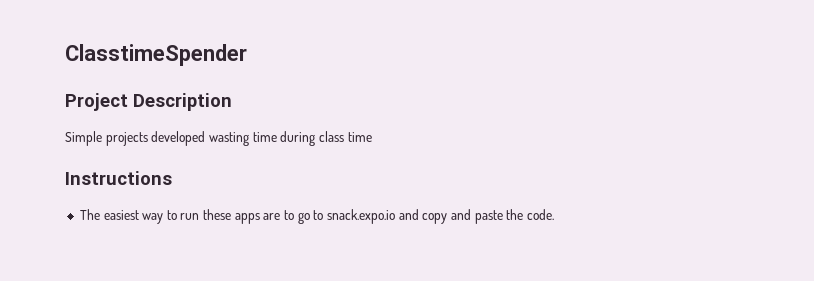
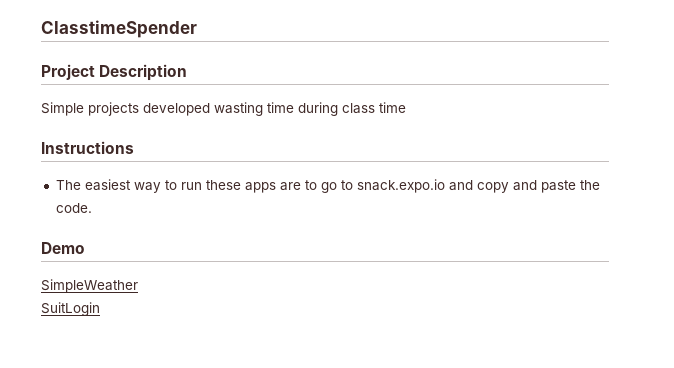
+ Demo
+ SimpleWeather
+ SuitLogin

